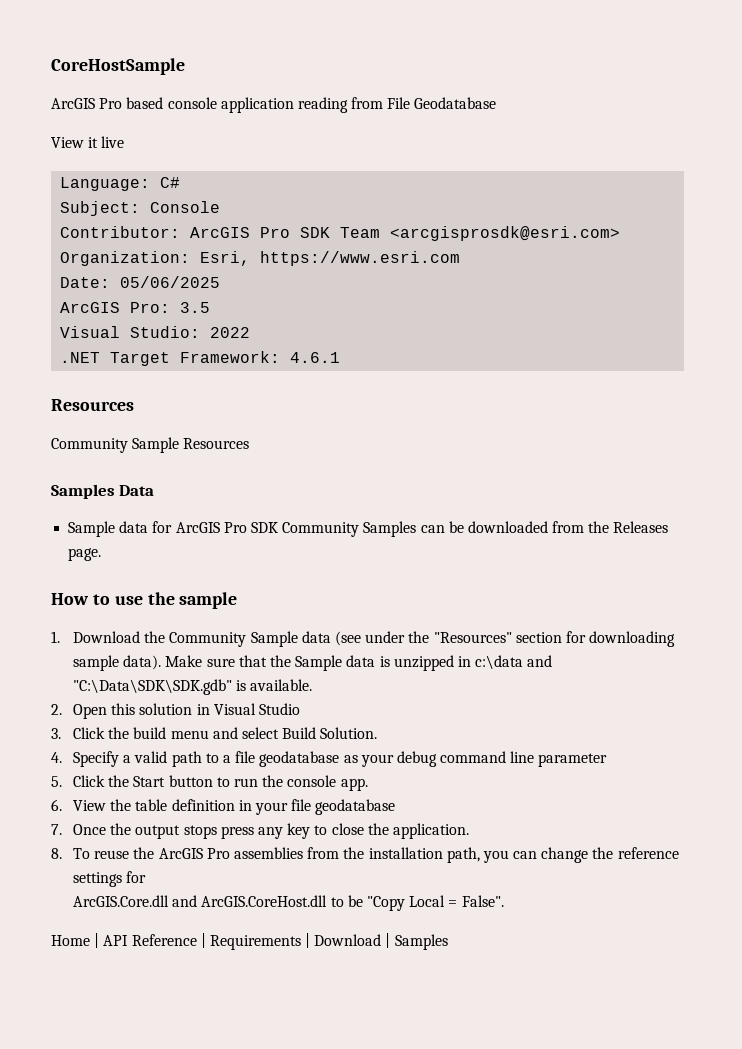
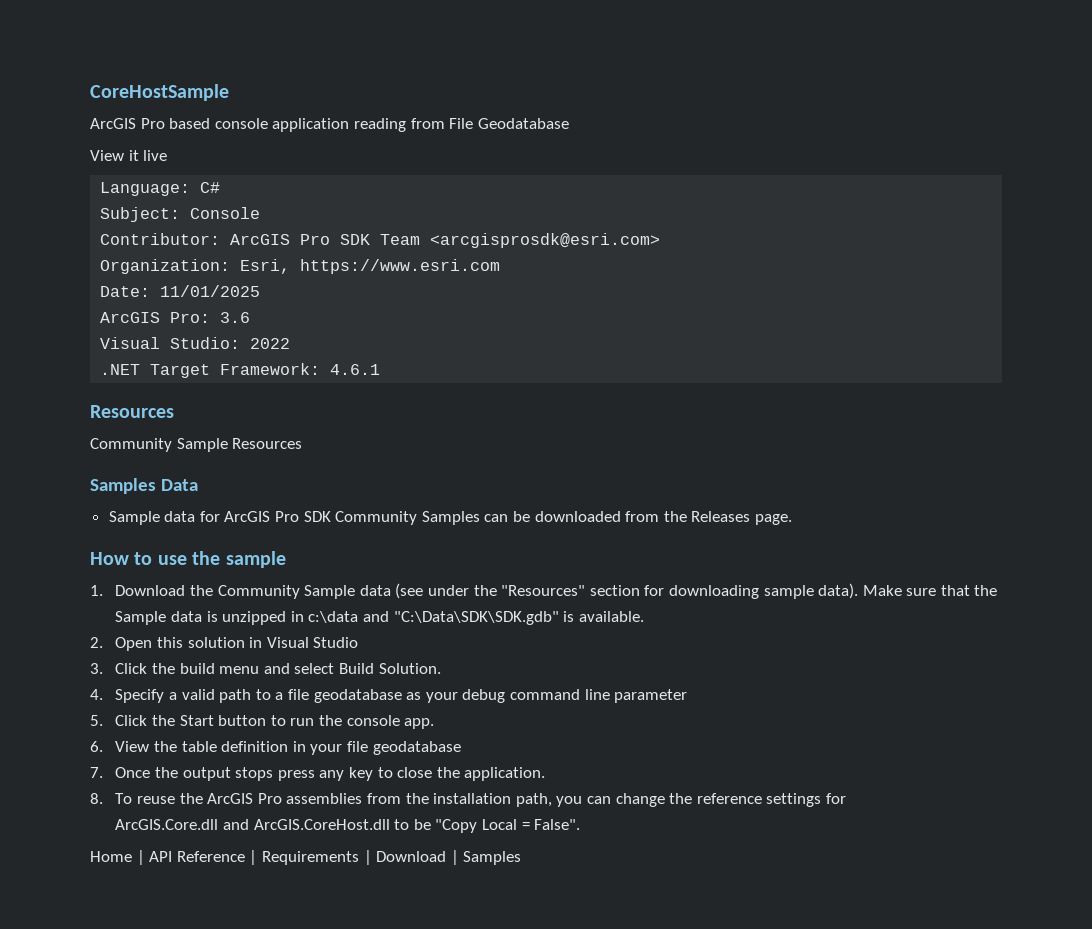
- Date: 05/06/2025
+ Date: 11/01/2025
- ArcGIS Pro: 3.5
+ ArcGIS Pro: 3.6

